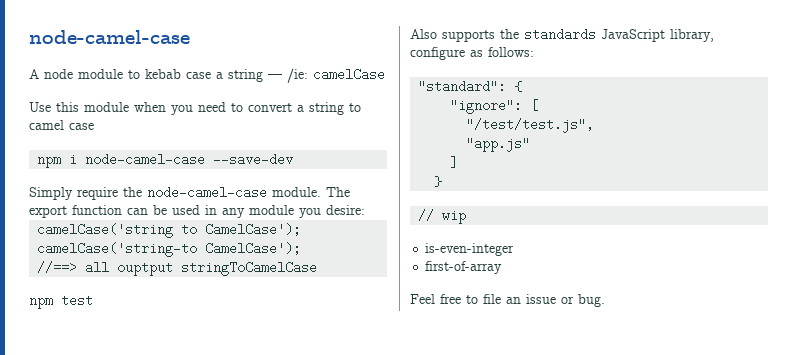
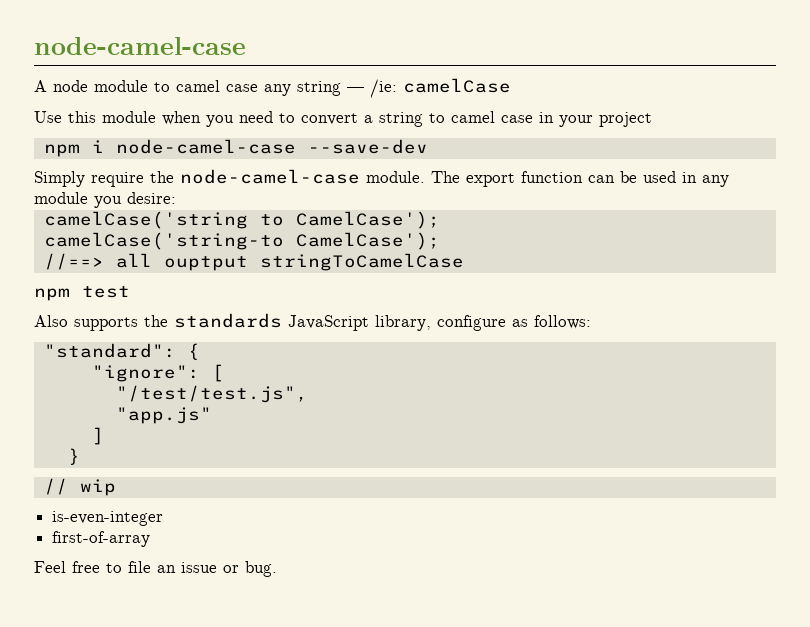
- A node module to kebab case a string — /ie: camelCase
+ A node module to camel case any string — /ie: camelCase
- Use this module when you need to convert a string to camel case
+ Use this module when you need to convert a string to camel case in your project

